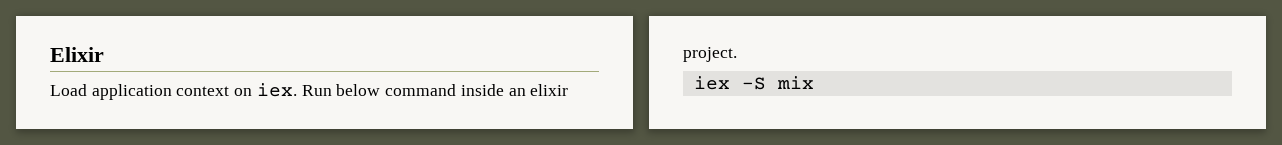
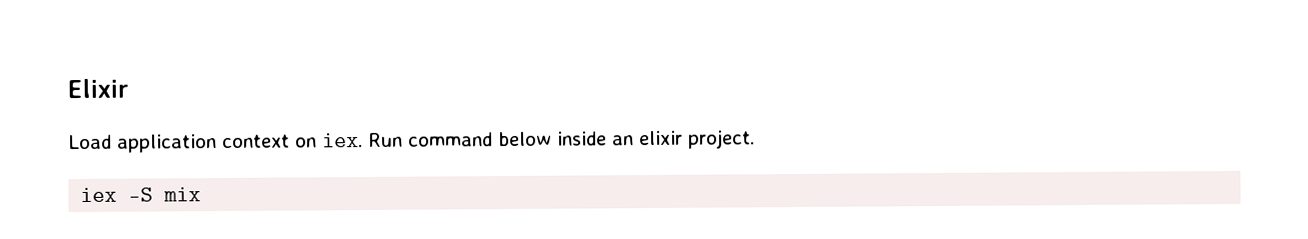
- Run below command inside an elixir project.
+ Run command below inside an elixir project.

